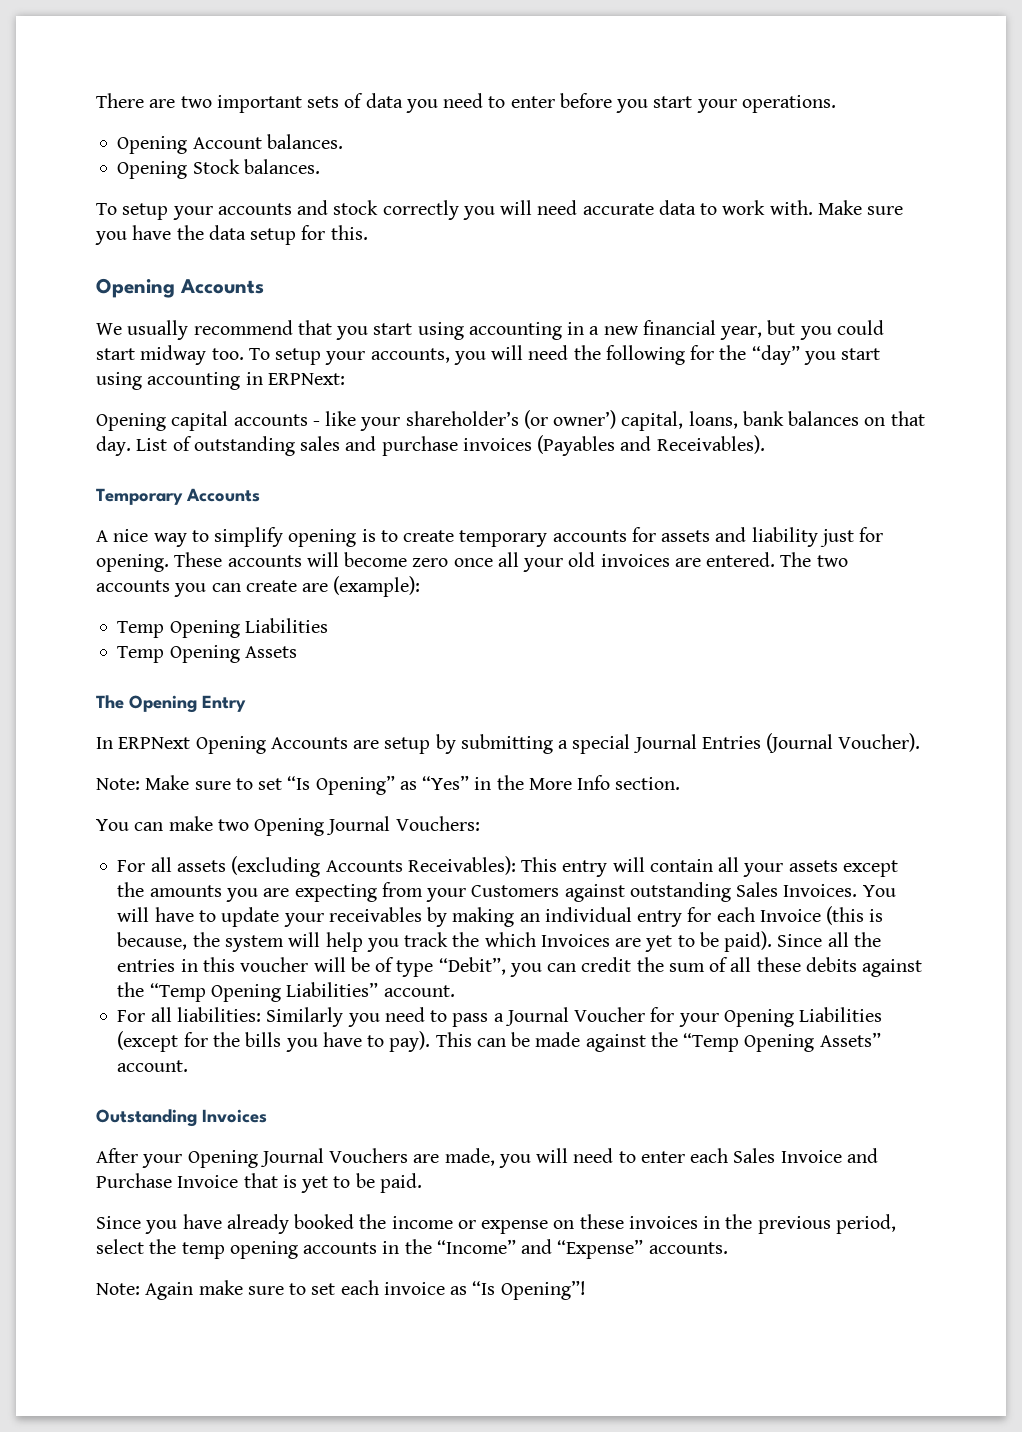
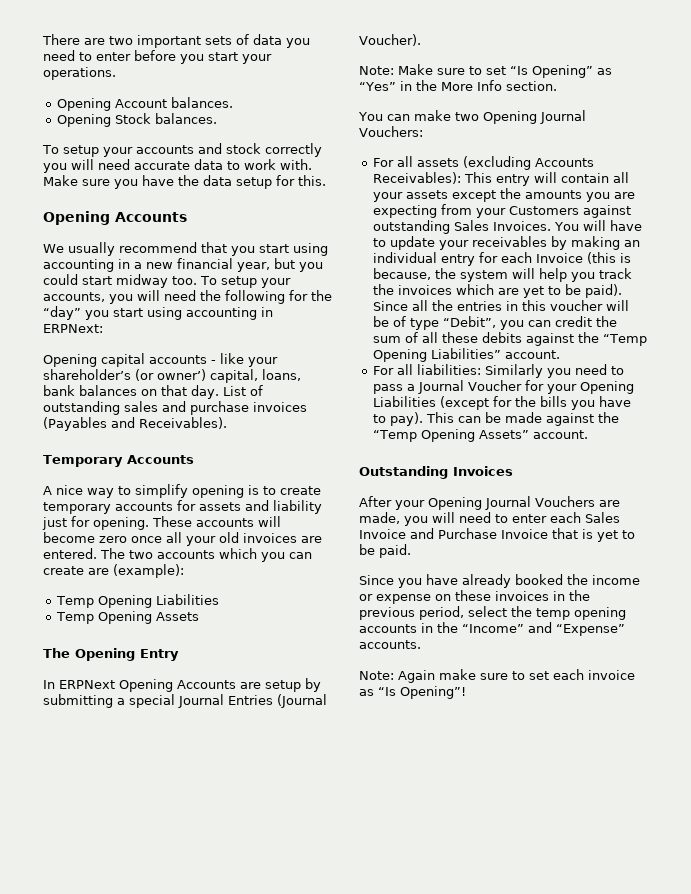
- The two accounts you can create are (example):
+ The two accounts which you can create are (example):
- You will have to update your receivables by making an individual entry for each Invoice (this is because, the system will help you track the which Invoices are yet to be paid).
+ You will have to update your receivables by making an individual entry for each Invoice (this is because, the system will help you track the invoices which are yet to be paid).

